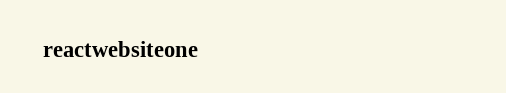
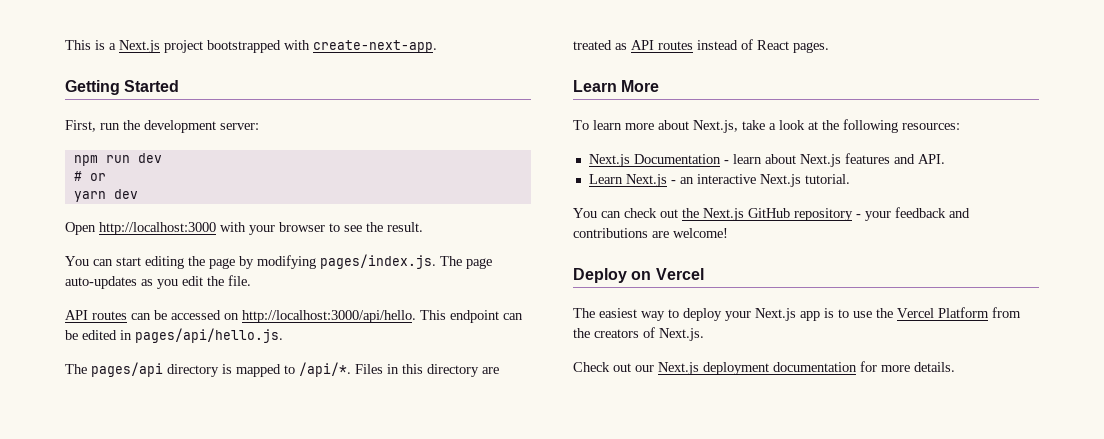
- reactwebsiteone
+ This is a Next.js project bootstrapped with create-next-app.
+ Getting Started
+ First, run the development server:
+ npm run dev
+ # or
+ yarn dev
+ Open http://localhost:3000 with your browser to see the result.
+ You can start editing the page by modifying pages/index.js. The page auto-updates as you edit the file.
+ API routes can be accessed on http://localhost:3000/api/hello. This endpoint can be edited in pages/api/hello.js.
+ The pages/api directory is mapped to /api/*. Files in this directory are treated as API routes instead of React pages.
+ Learn More
+ To learn more about Next.js, take a look at the following resources:
+ Next.js Documentation - learn about Next.js features and API.
+ Learn Next.js - an interactive Next.js tutorial.
+ You can check out the Next.js GitHub repository - your feedback and contributions are welcome!
+ Deploy on Vercel
+ The easiest way to deploy your Next.js app is to use the Vercel Platform from the creators of Next.js.
+ Check out our Next.js deployment documentation for more details.

